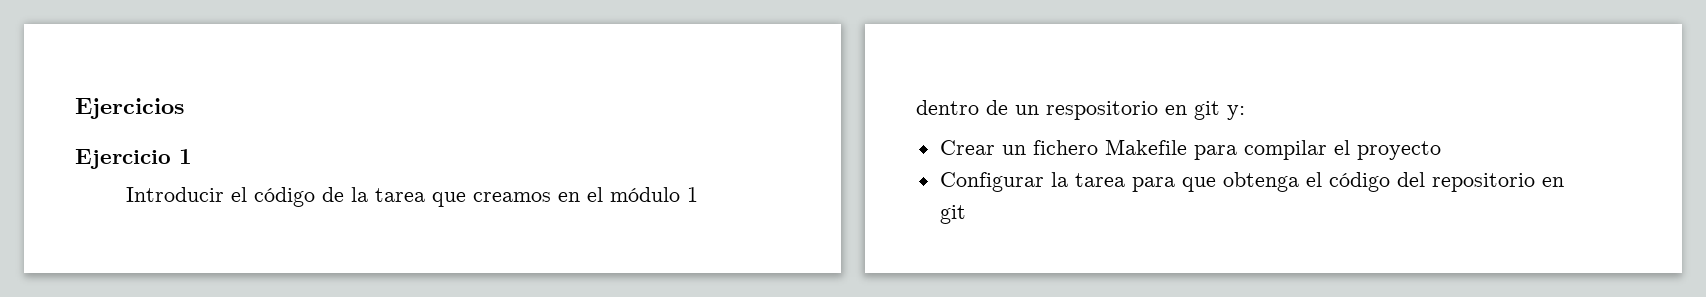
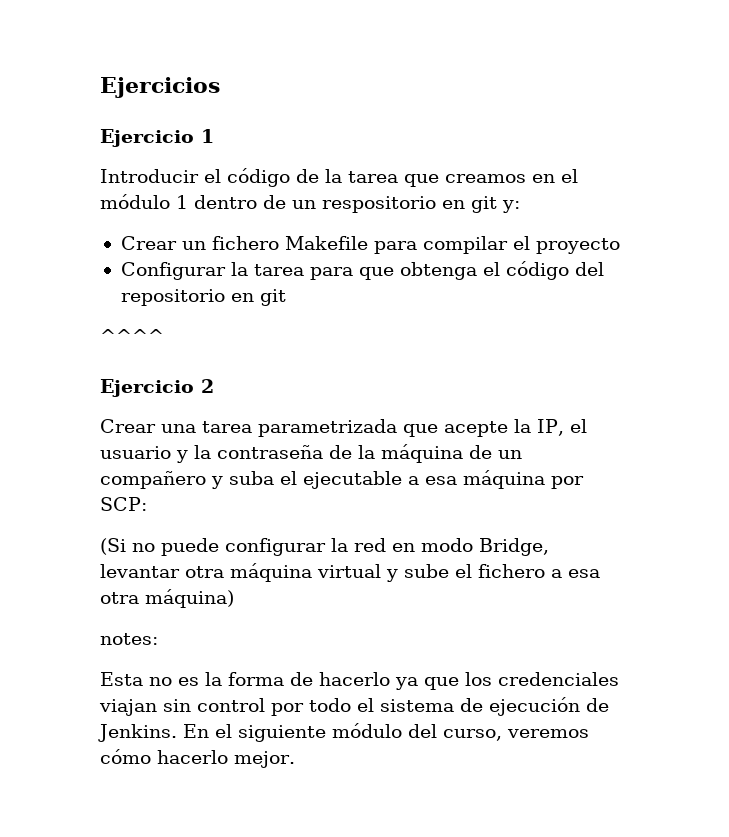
+ ^^^^
+ Ejercicio 2
+ Crear una tarea parametrizada que acepte la IP, el usuario y la contraseña de la máquina de un compañero y suba el ejecutable a esa máquina por SCP:
+ (Si no puede configurar la red en modo Bridge, levantar otra máquina virtual y sube el fichero a esa otra máquina)
+ notes:
+ Esta no es la forma de hacerlo ya que los credenciales viajan sin control por todo el sistema de ejecución de Jenkins. En el siguiente módulo del curso, veremos cómo hacerlo mejor.

